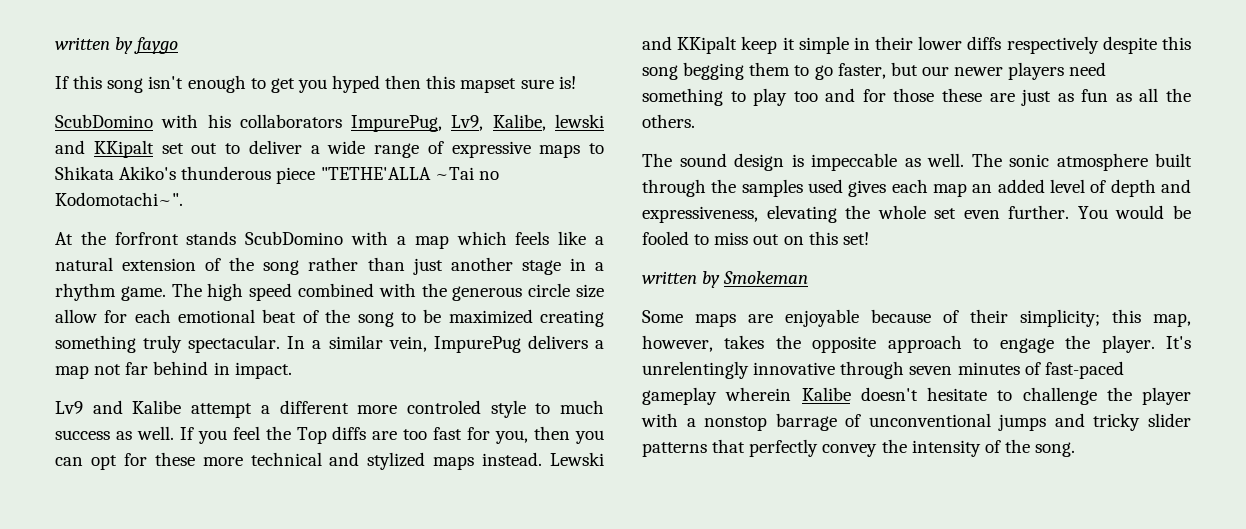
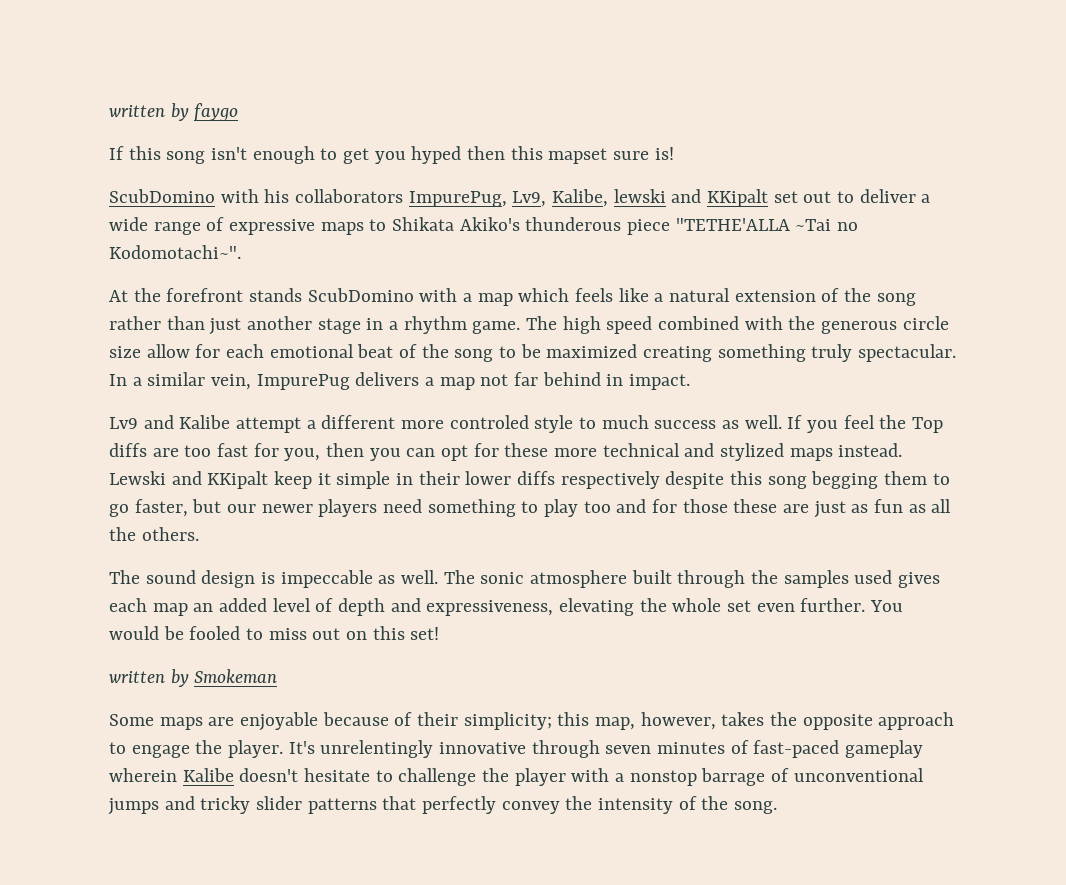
- At the forfront stands ScubDomino with a map which feels like a natural extension of the song rather than just another stage in a rhythm game.
+ At the forefront stands ScubDomino with a map which feels like a natural extension of the song rather than just another stage in a rhythm game.

